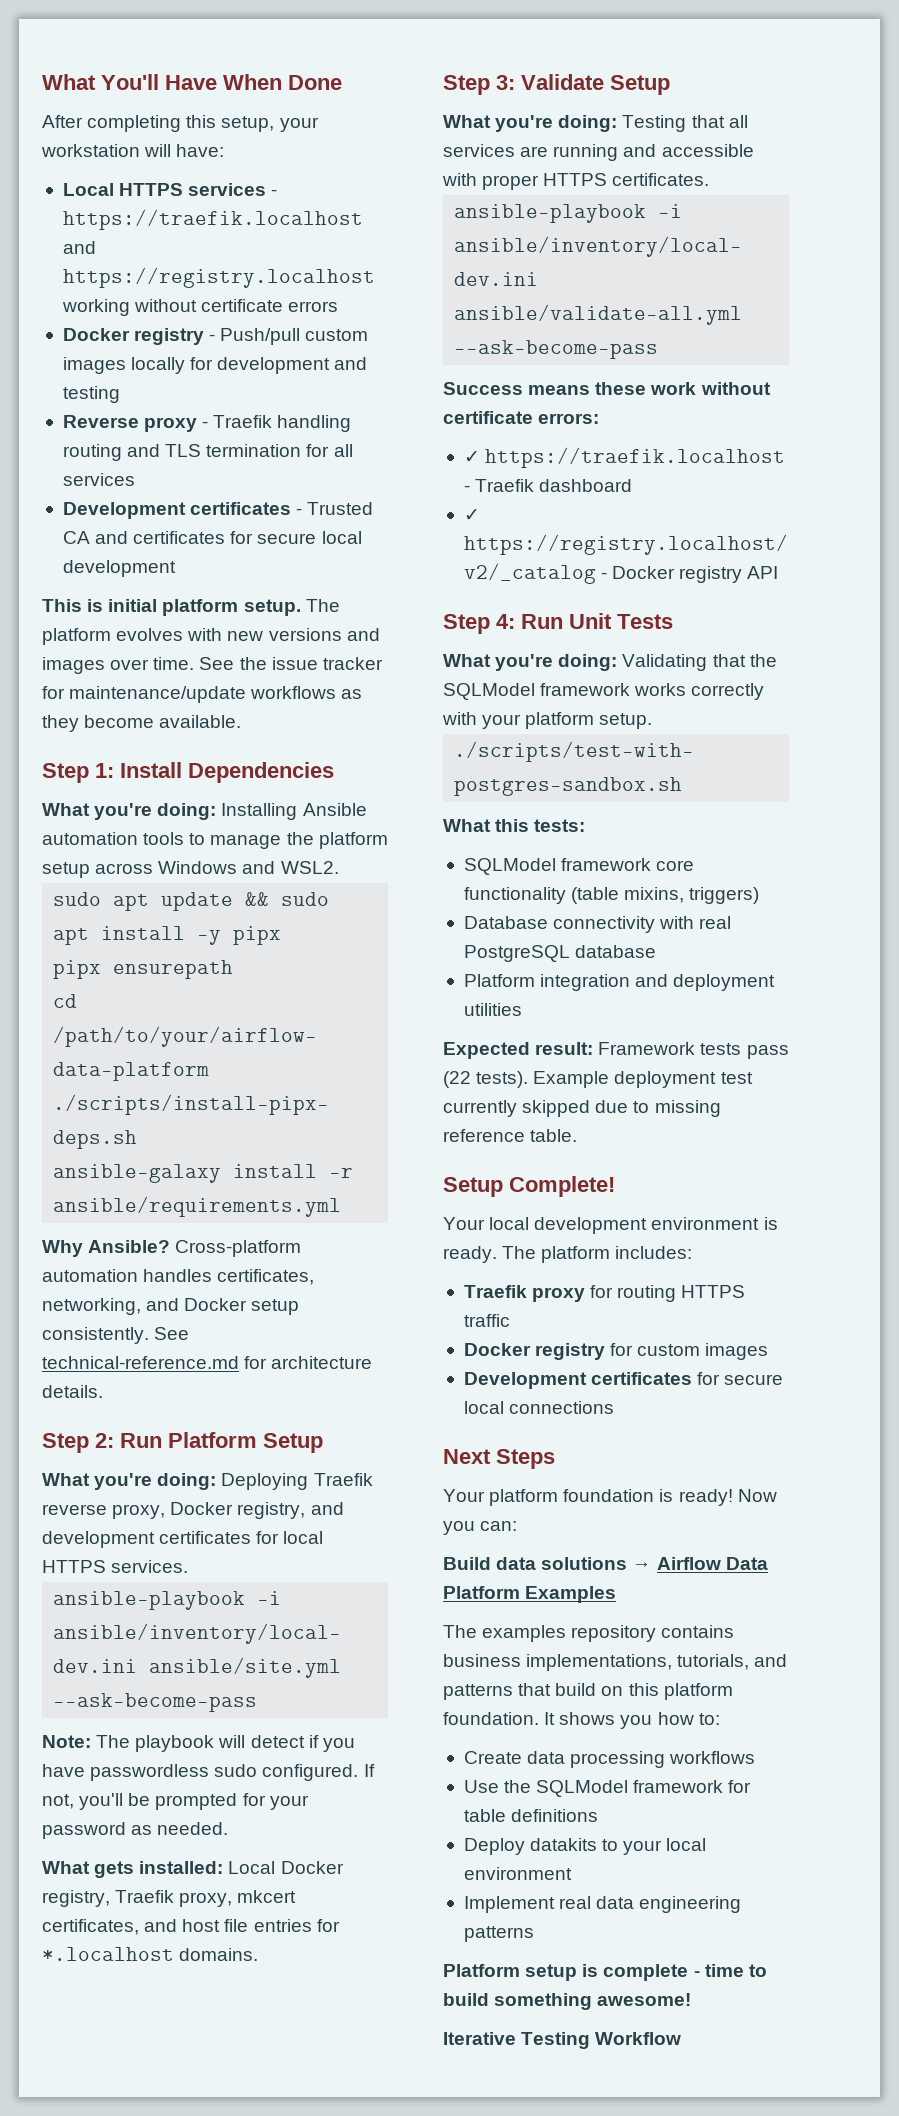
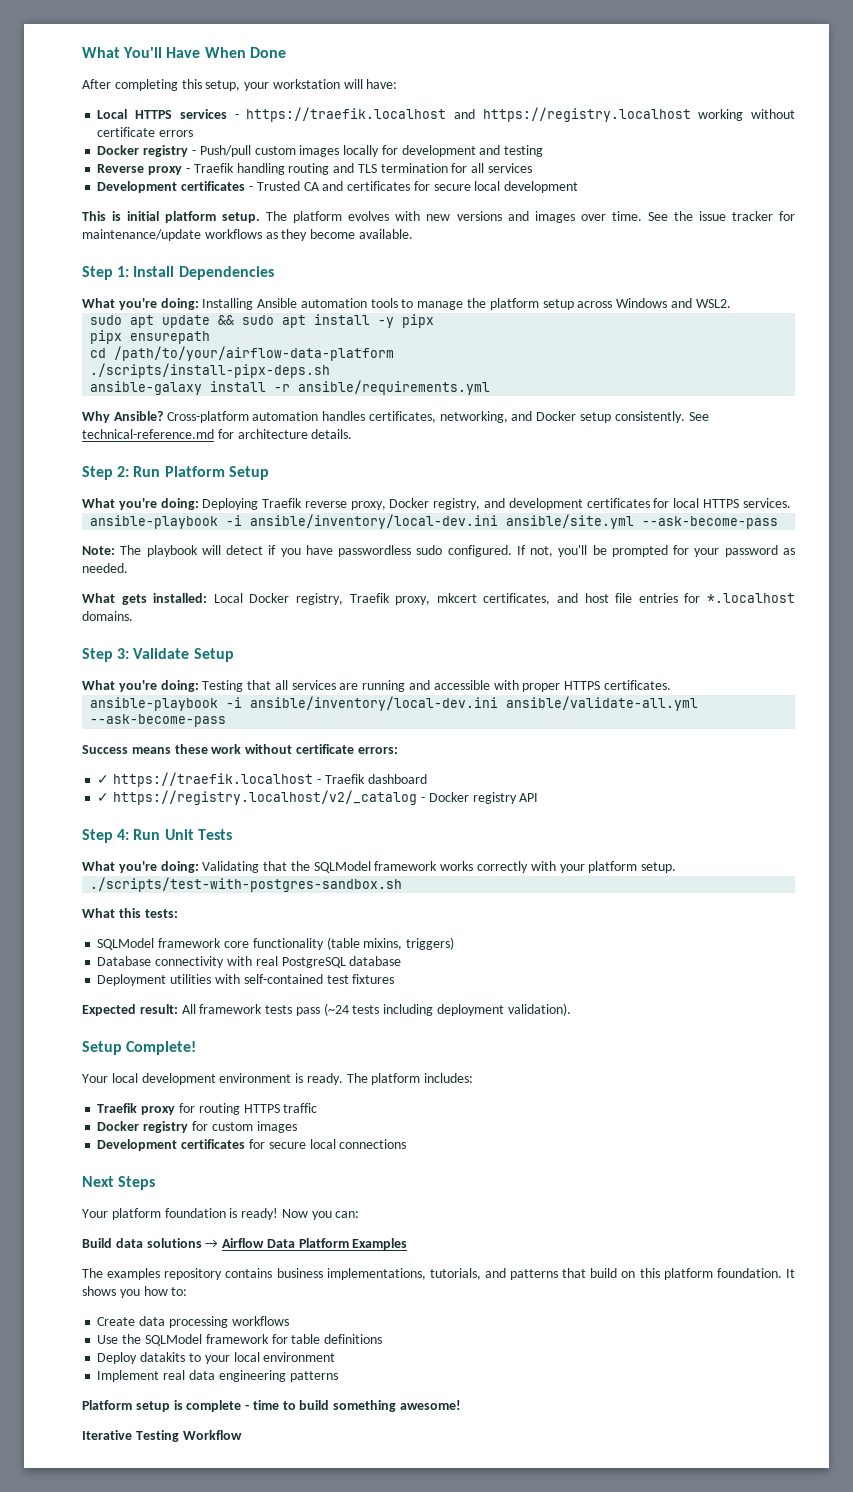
- Platform integration and deployment utilities
- Expected result: Framework tests pass (22 tests). Example deployment test currently skipped due to missing reference table.
+ Deployment utilities with self-contained test fixtures
+ Expected result: All framework tests pass (~24 tests including deployment validation).

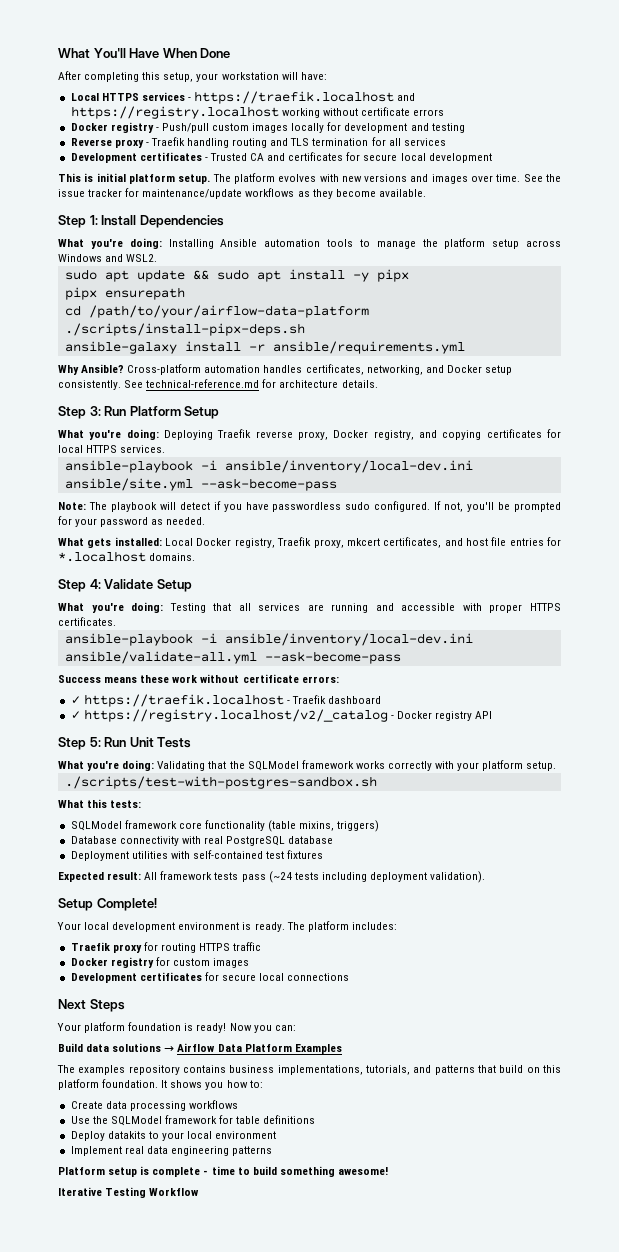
- Step 2: Run Platform Setup
+ Step 3: Run Platform Setup
- What you're doing: Deploying Traefik reverse proxy, Docker registry, and development certificates for local HTTPS services.
+ What you're doing: Deploying Traefik reverse proxy, Docker registry, and copying certificates for local HTTPS services.
- Step 3: Validate Setup
+ Step 4: Validate Setup
- Step 4: Run Unit Tests
+ Step 5: Run Unit Tests

